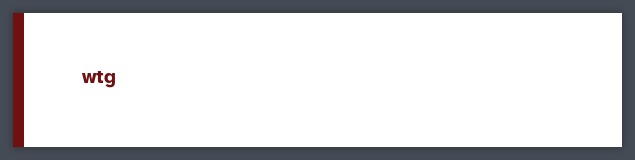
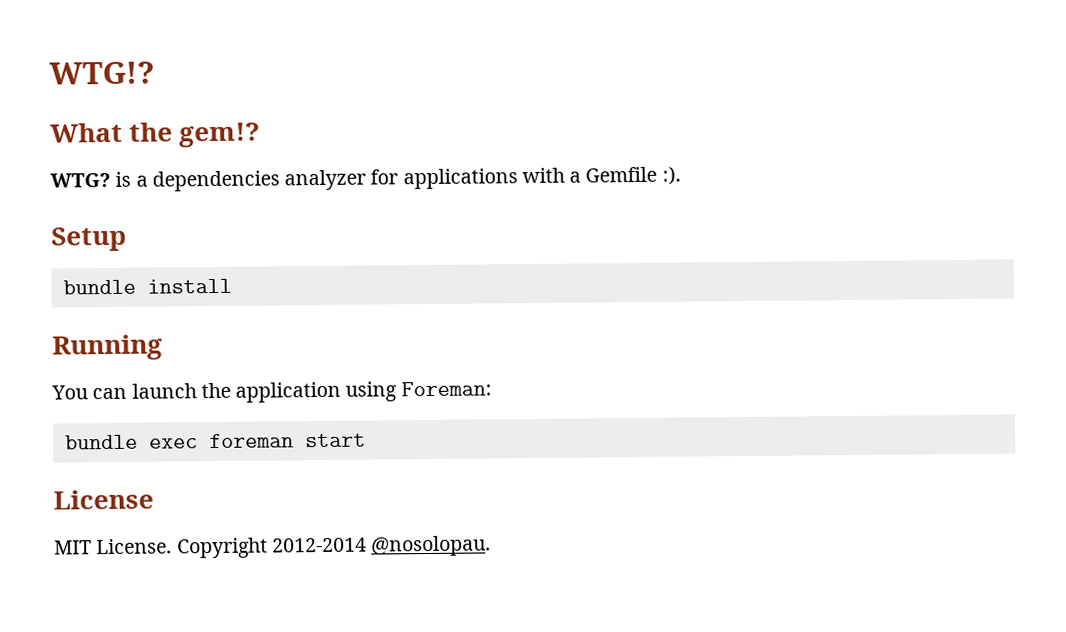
- wtg
+ WTG!?
+ What the gem!?
+ WTG? is a dependencies analyzer for applications with a Gemfile :).
+ Setup
+ bundle install
+ Running
+ You can launch the application using Foreman:
+ bundle exec foreman start
+ License
+ MIT License. Copyright 2012-2014 @nosolopau.

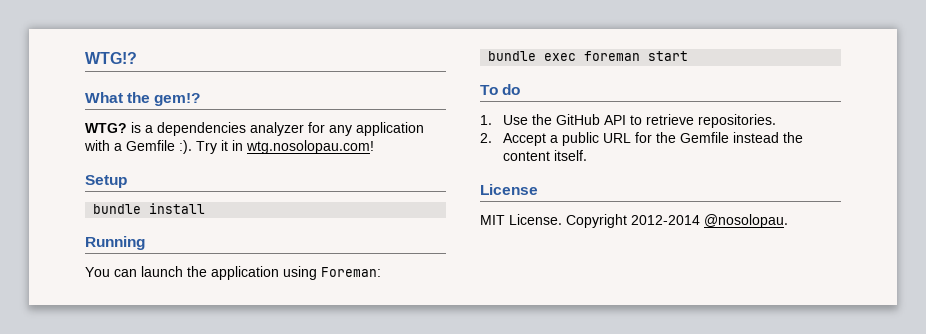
- WTG? is a dependencies analyzer for applications with a Gemfile :).
+ WTG? is a dependencies analyzer for any application with a Gemfile :). Try it in wtg.nosolopau.com!
+ To do
+ 1. Use the GitHub API to retrieve repositories.
+ 2. Accept a public URL for the Gemfile instead the content itself.

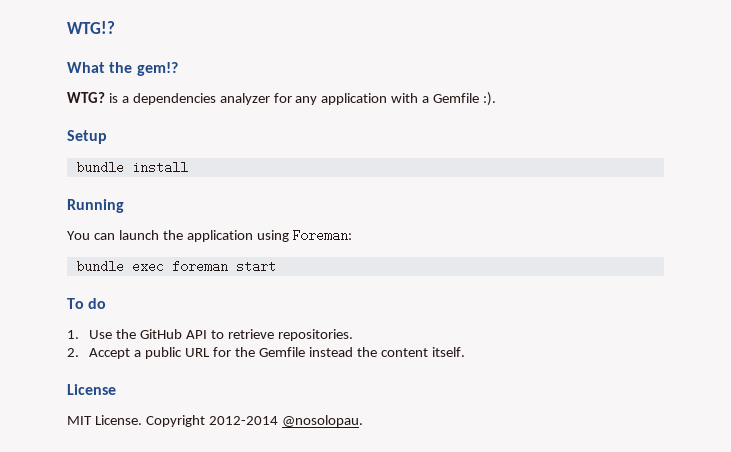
- Try it in wtg.nosolopau.com!

